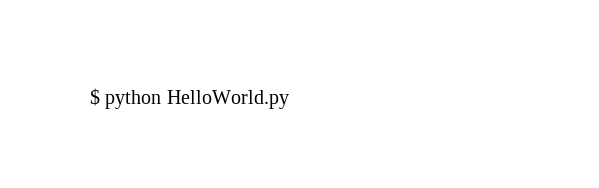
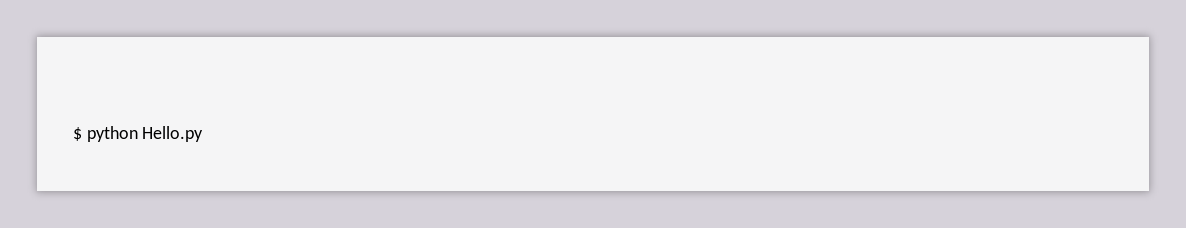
- $ python HelloWorld.py
+ $ python Hello.py

